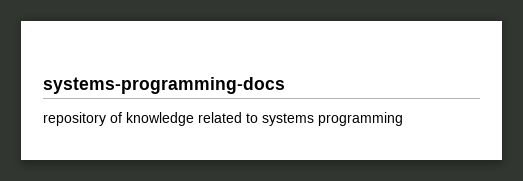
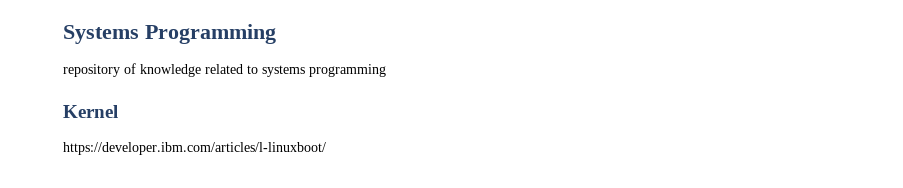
- systems-programming-docs
+ Systems Programming
+ Kernel
+ https://developer.ibm.com/articles/l-linuxboot/

